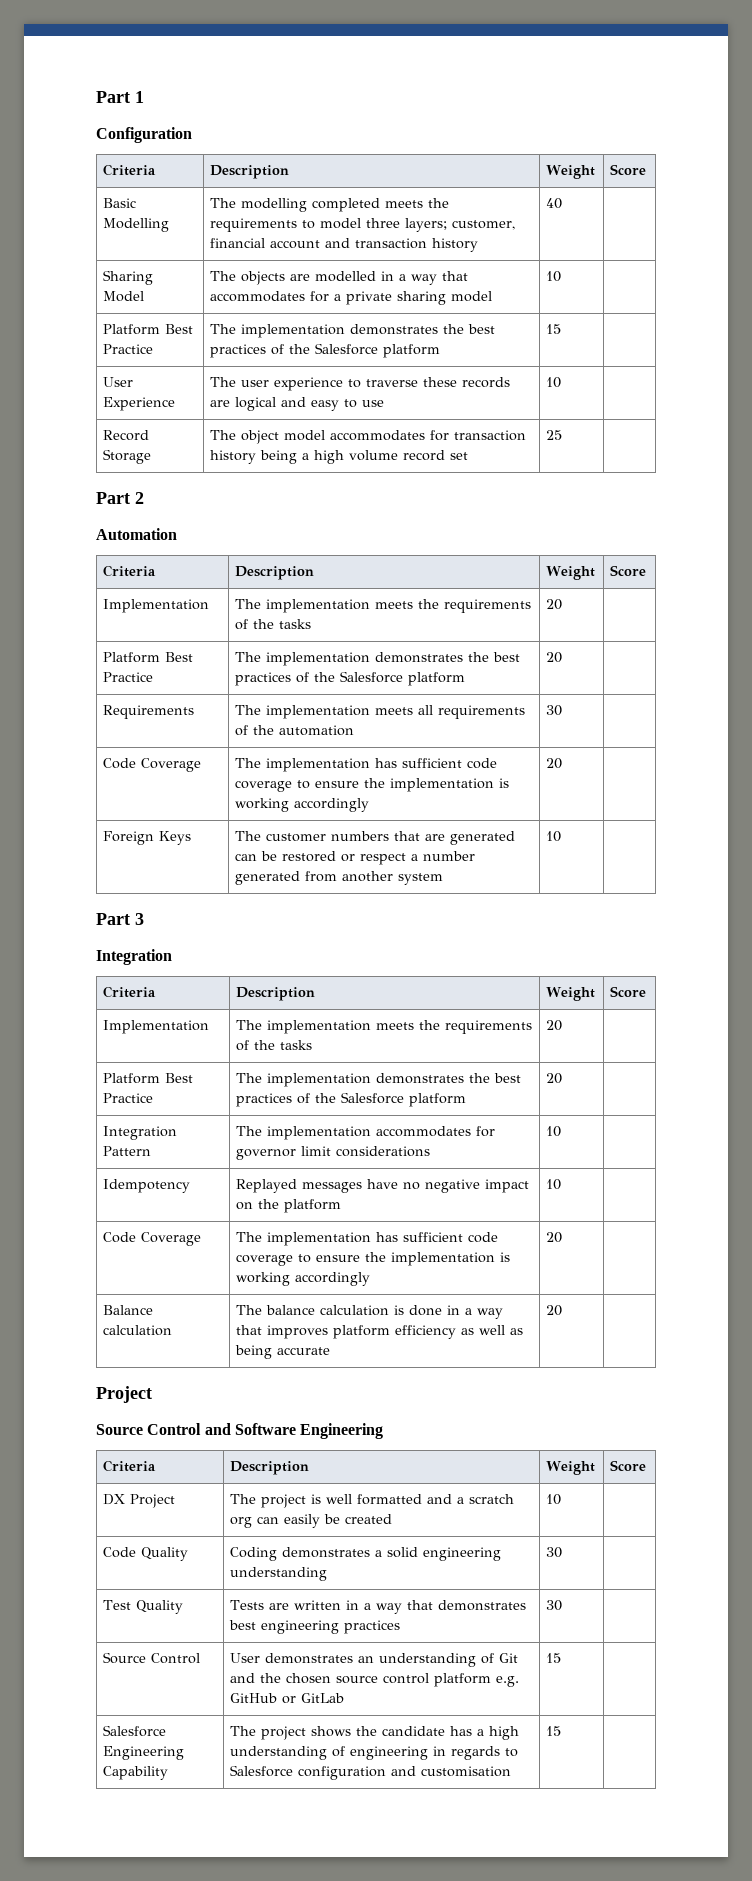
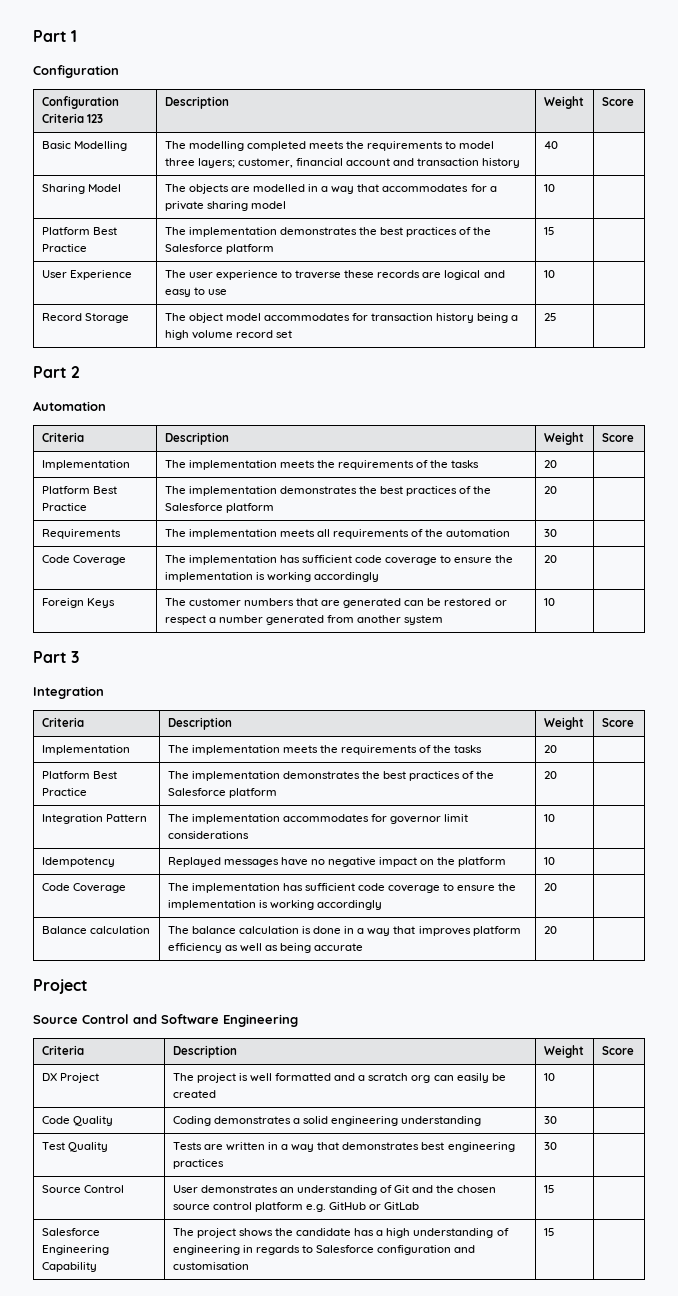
  Part 1
  Configuration
- Criteria | Description | Weight | Score
+ Configuration Criteria 123 | Description | Weight | Score

